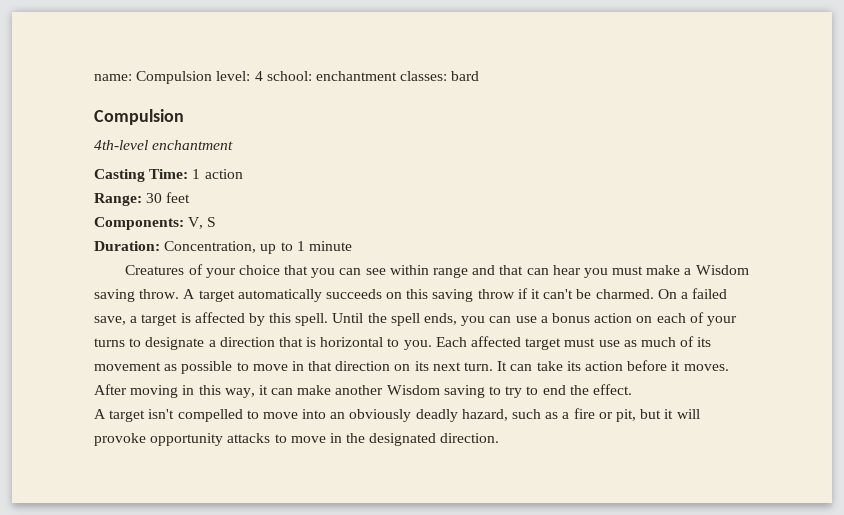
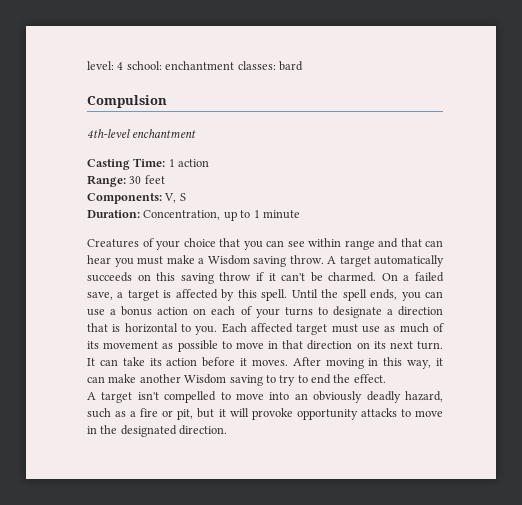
- name: Compulsion level: 4 school: enchantment classes: bard
+ level: 4 school: enchantment classes: bard

